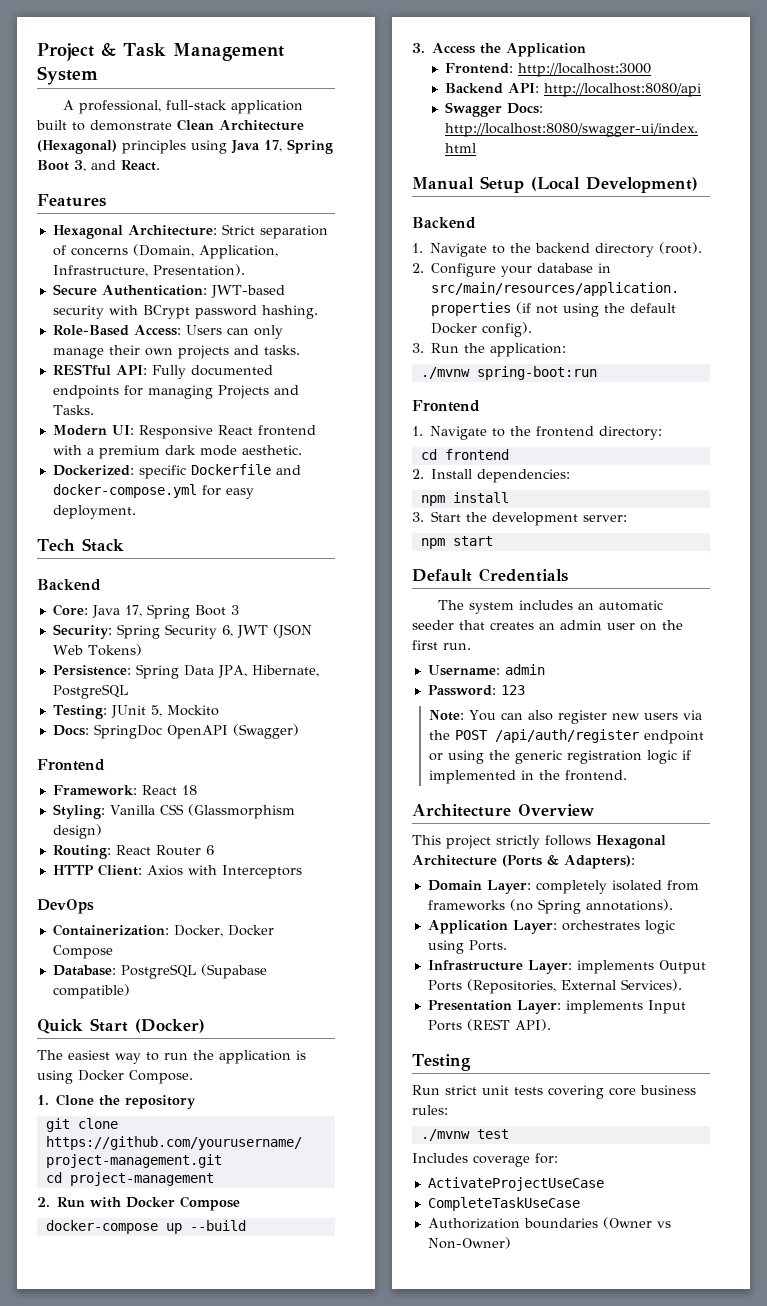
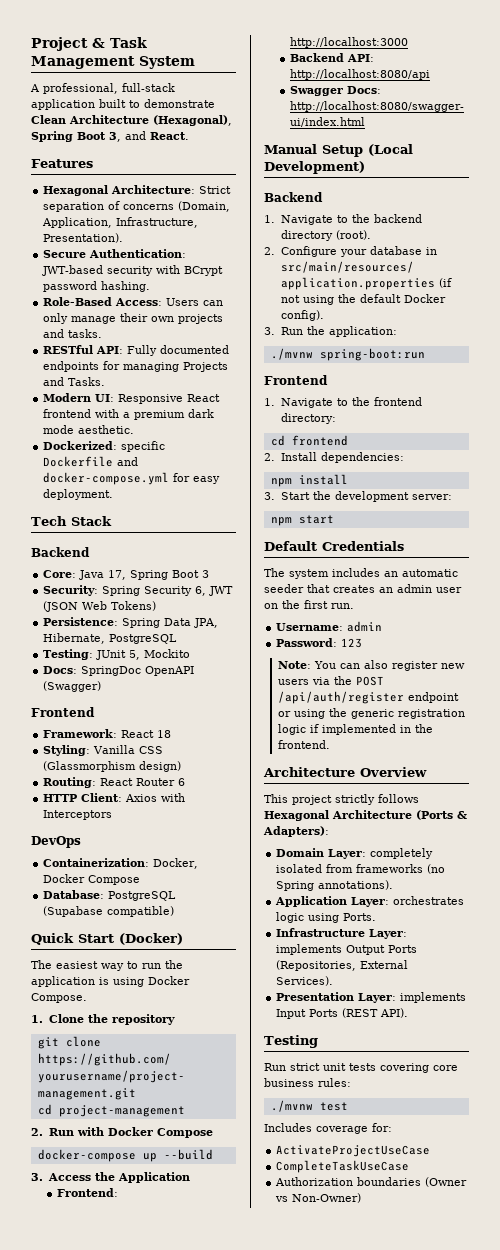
- A professional, full-stack application built to demonstrate Clean Architecture (Hexagonal) principles using Java 17, Spring Boot 3, and React.
+ A professional, full-stack application built to demonstrate Clean Architecture (Hexagonal), Spring Boot 3, and React.

